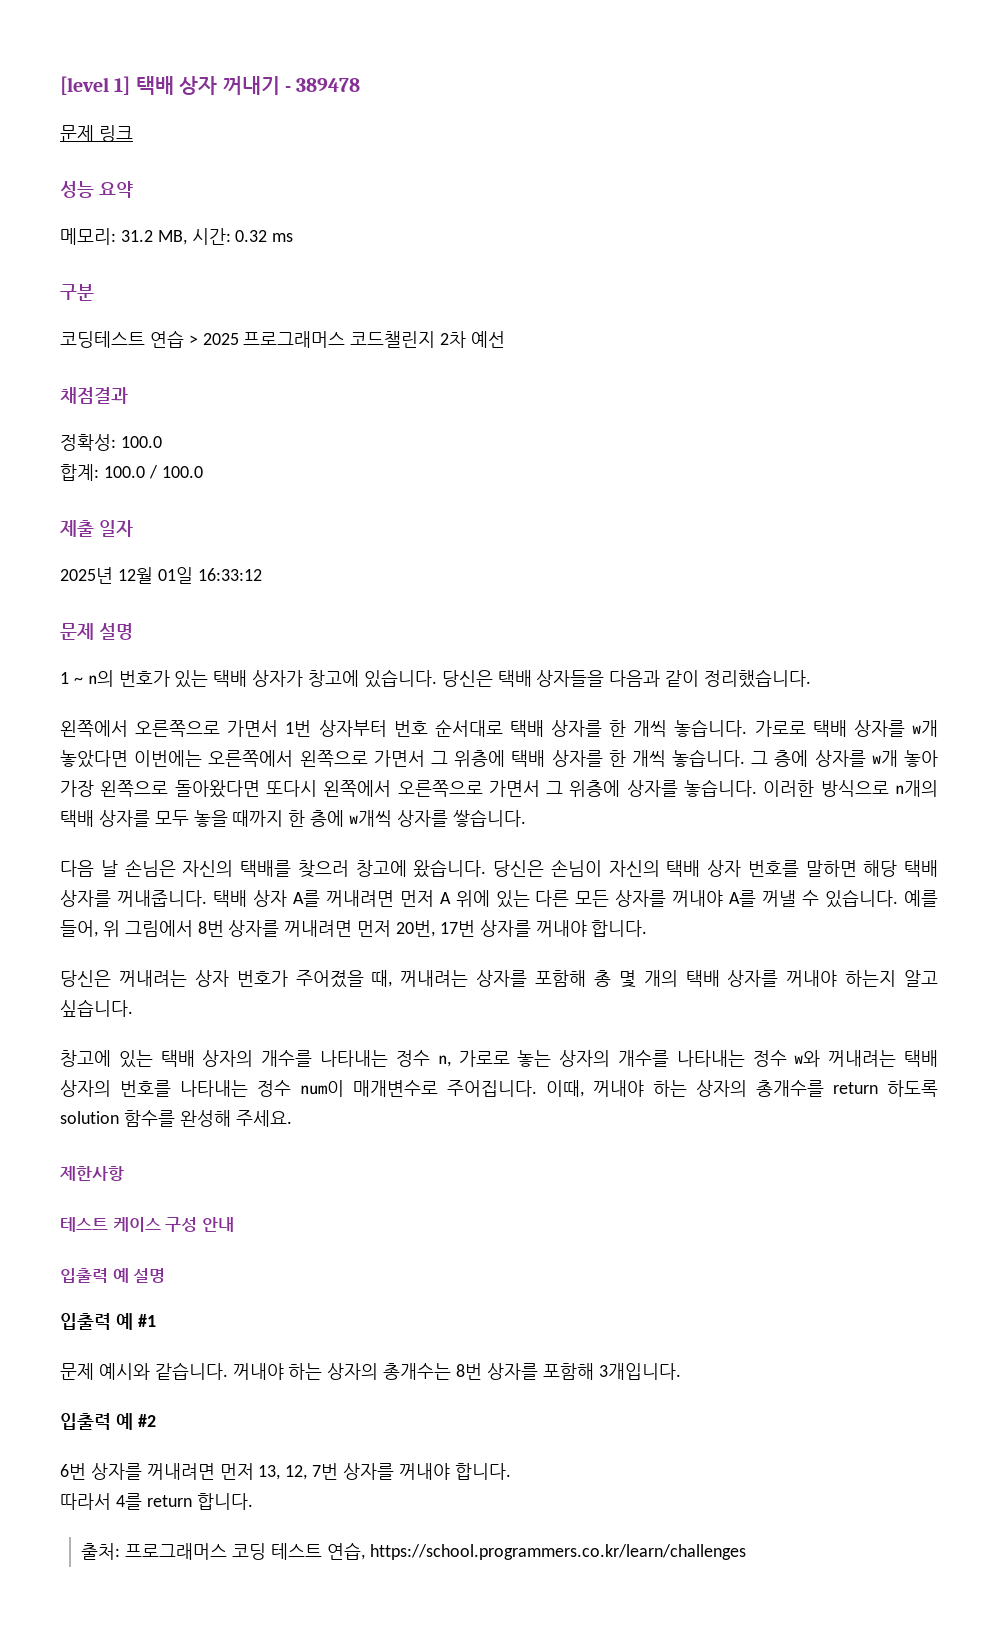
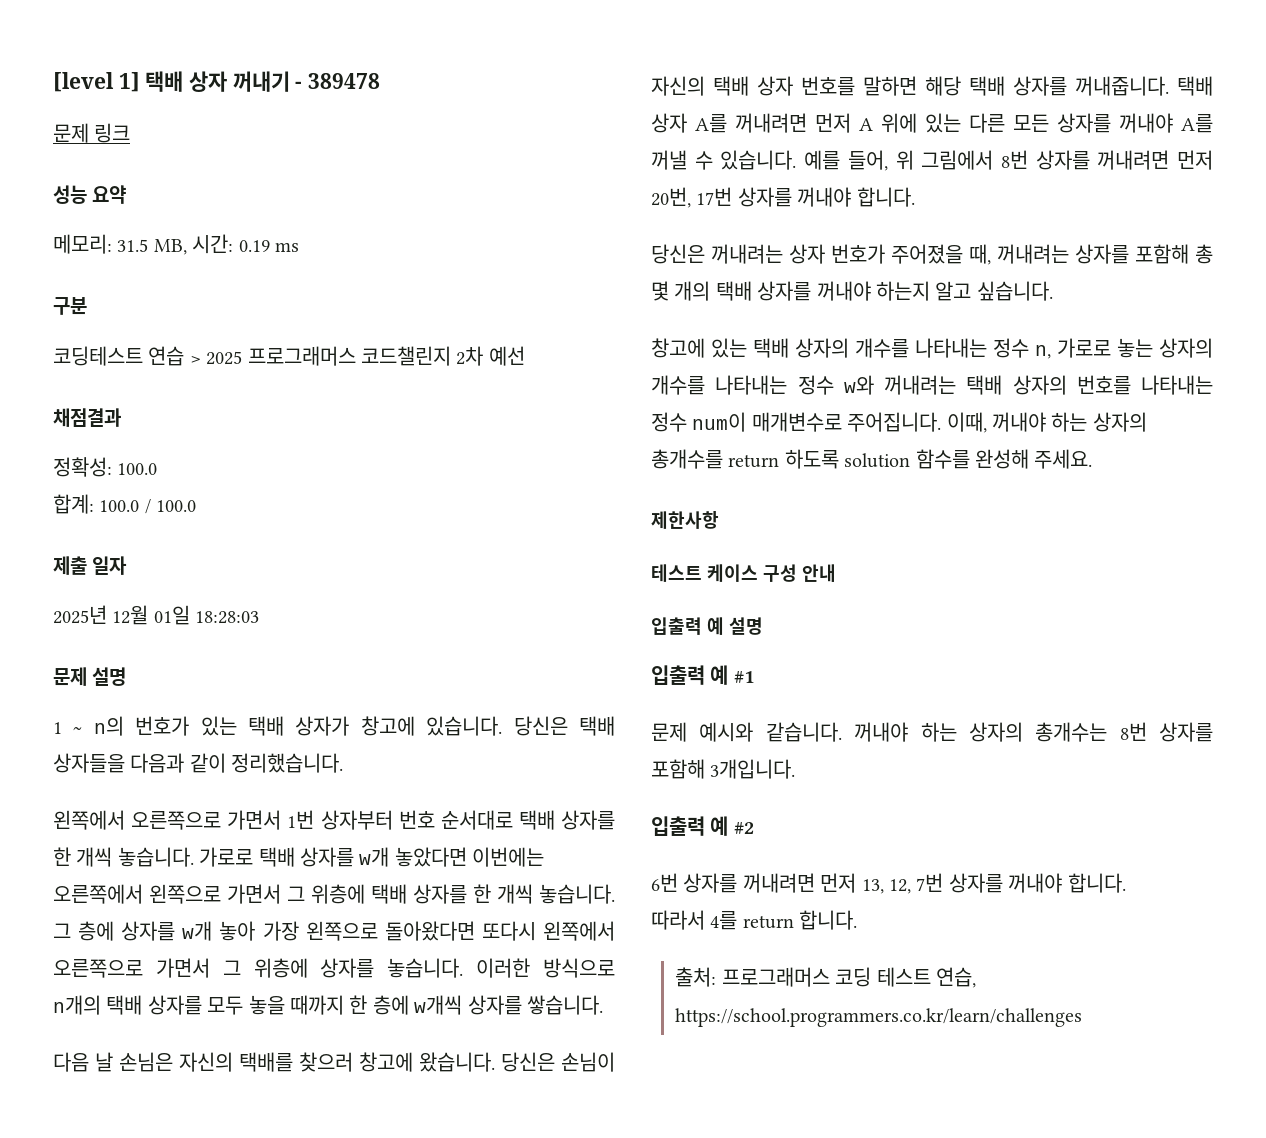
- 메모리: 31.2 MB, 시간: 0.32 ms
+ 메모리: 31.5 MB, 시간: 0.19 ms
- 2025년 12월 01일 16:33:12
+ 2025년 12월 01일 18:28:03

